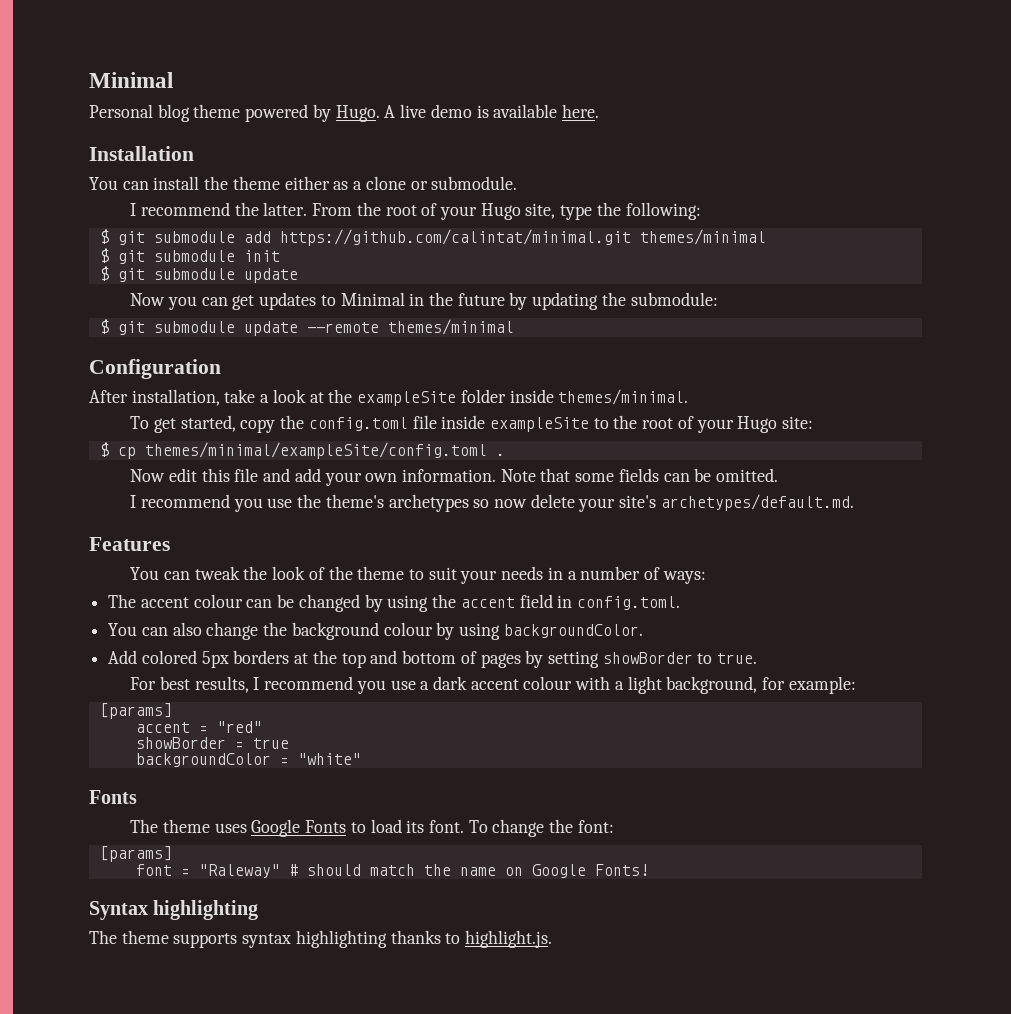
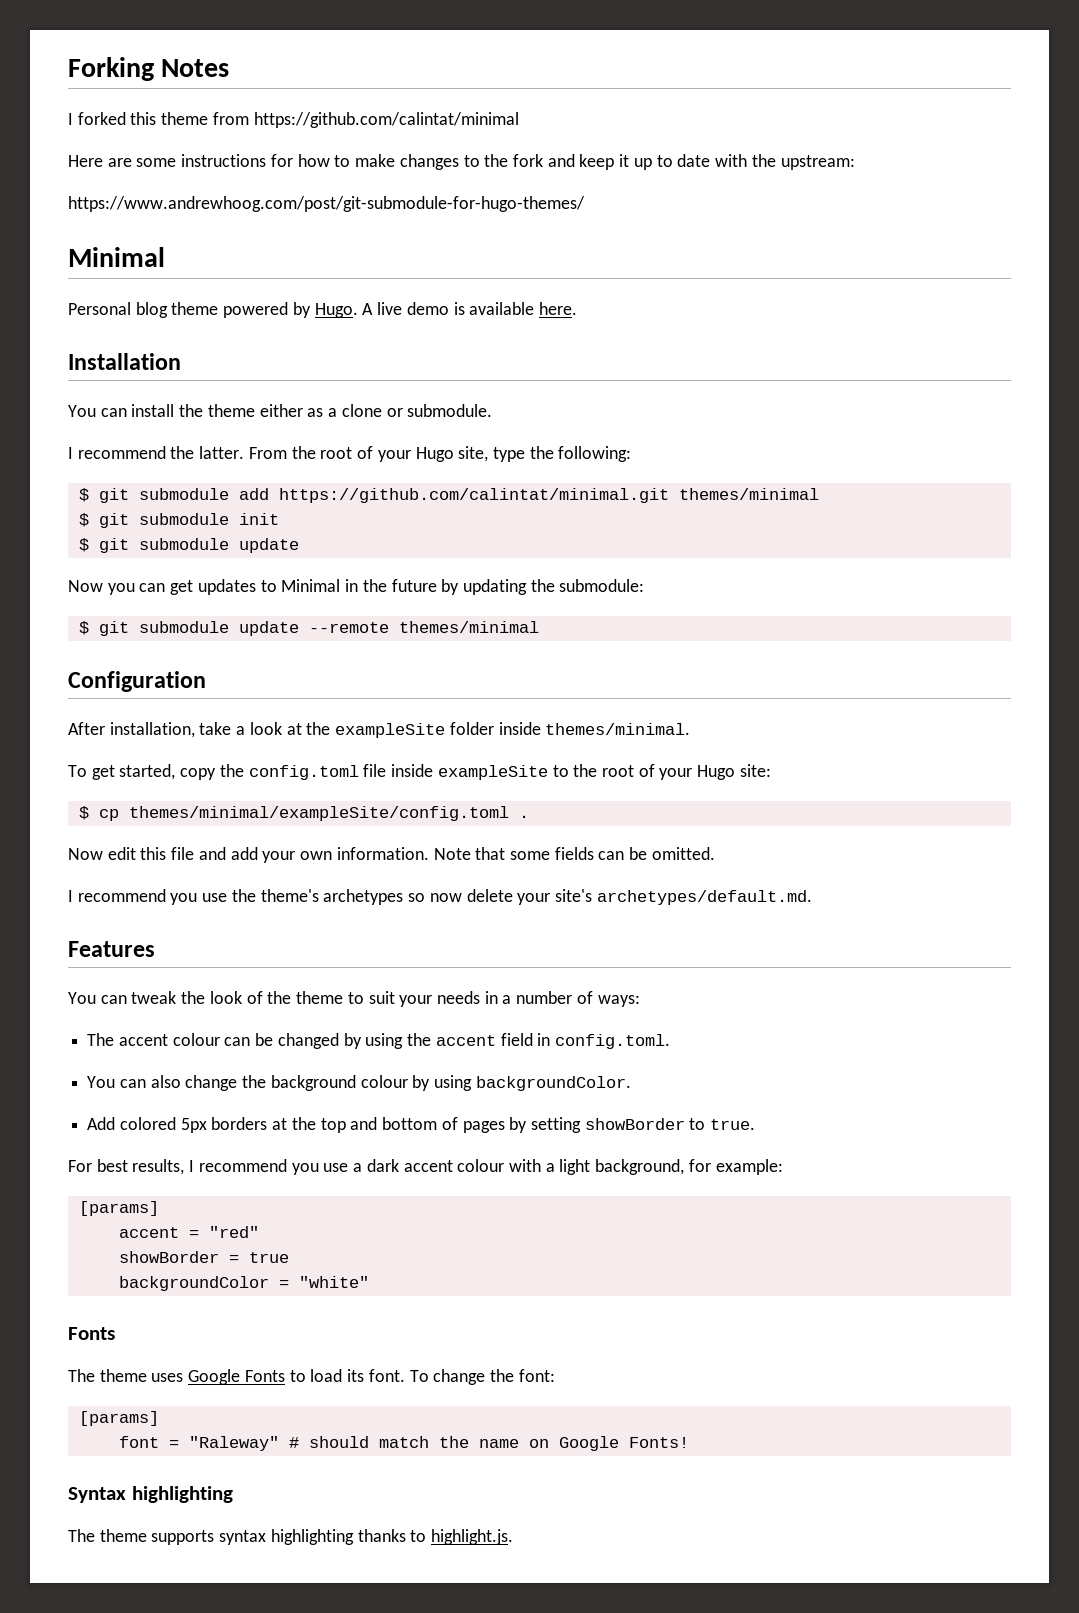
+ Forking Notes
+ I forked this theme from https://github.com/calintat/minimal
+ Here are some instructions for how to make changes to the fork and keep it up to date with the upstream:
+ https://www.andrewhoog.com/post/git-submodule-for-hugo-themes/

